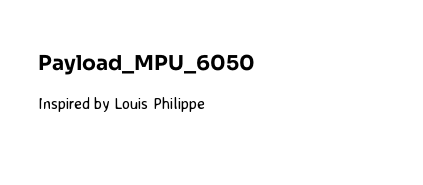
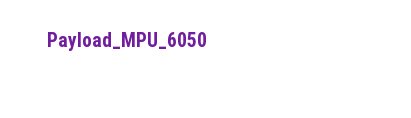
- Inspired by Louis Philippe

